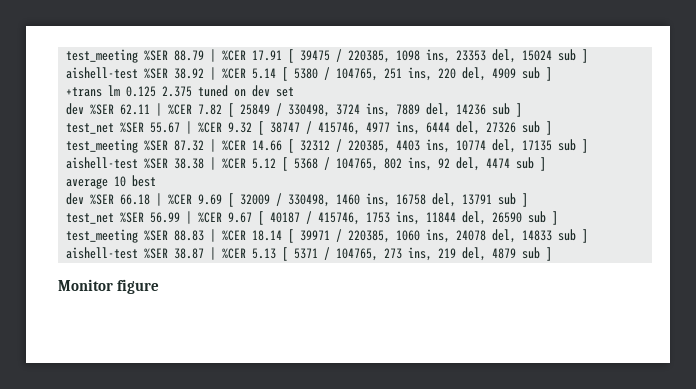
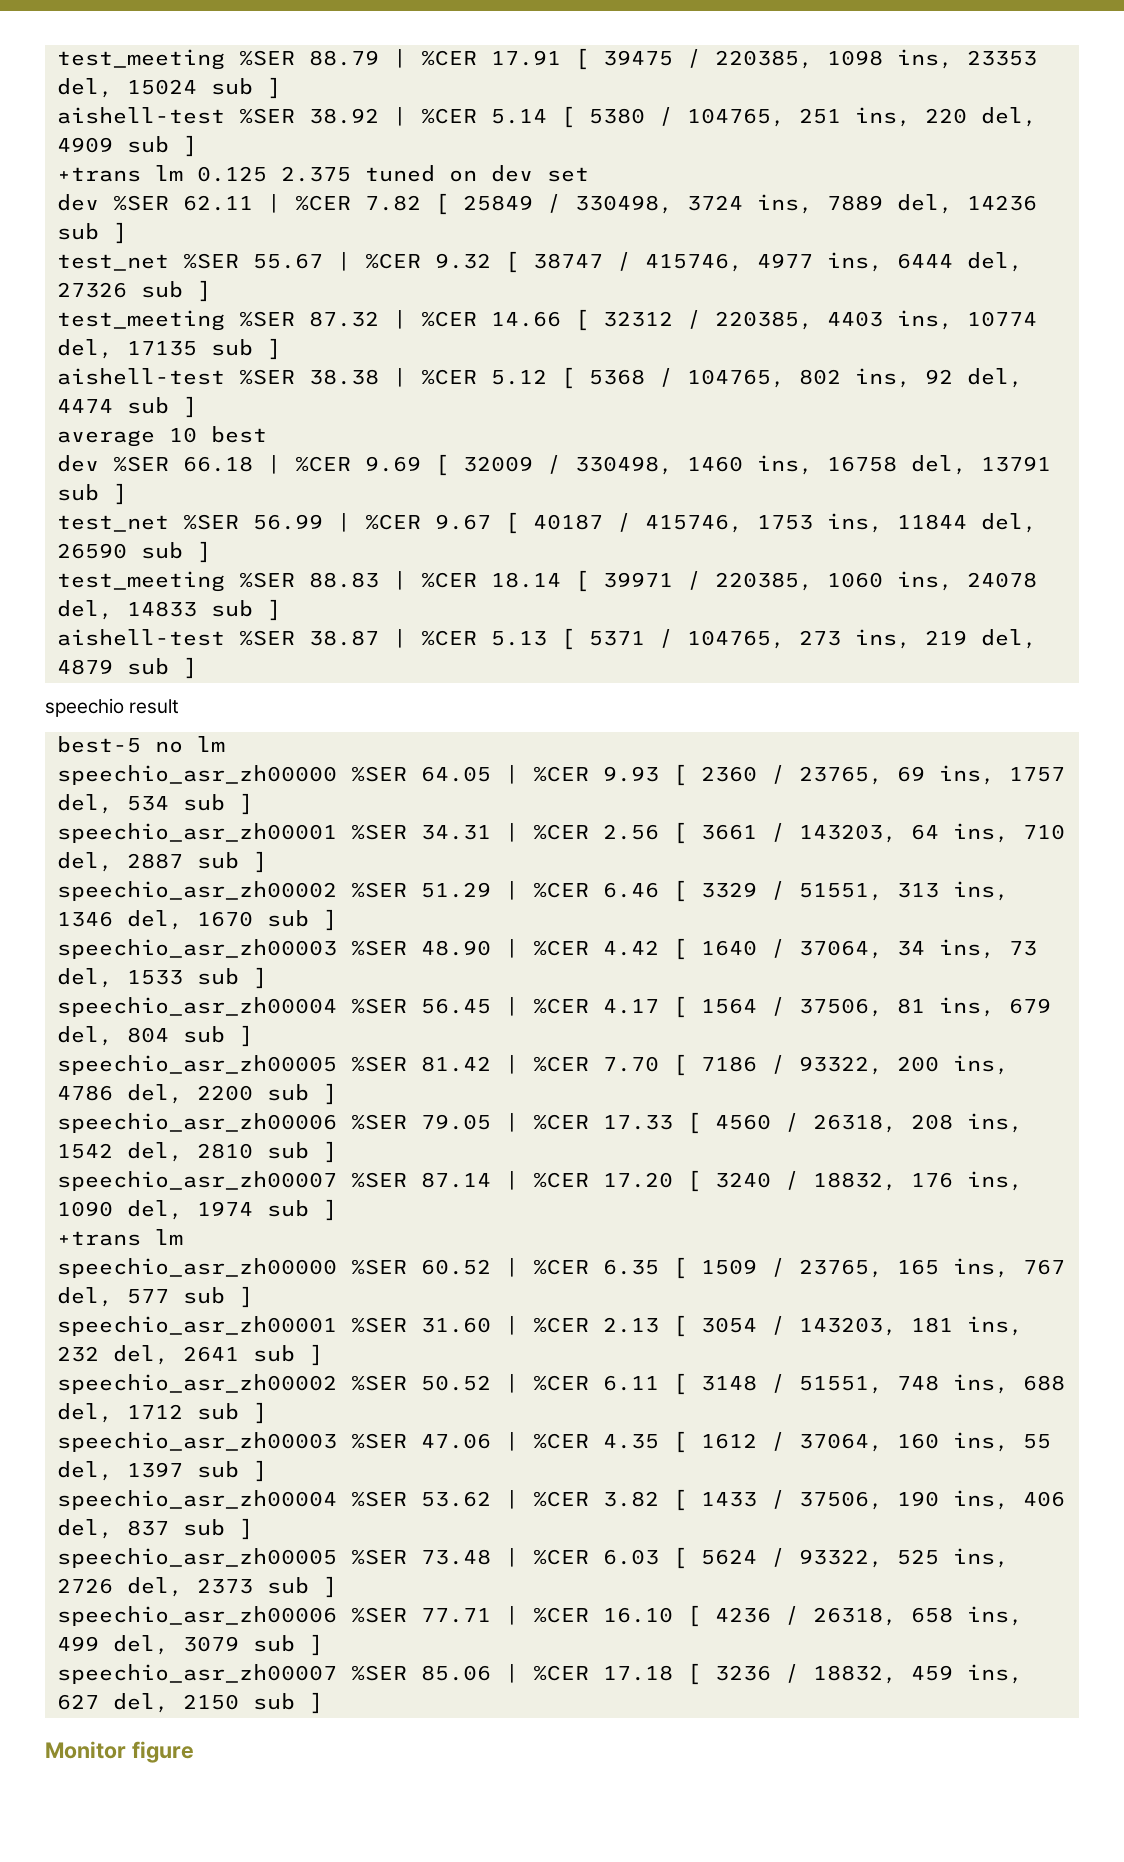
+ speechio result
+ best-5 no lm
+ speechio_asr_zh00000 %SER 64.05 | %CER 9.93 [ 2360 / 23765, 69 ins, 1757 del, 534 sub ]
+ speechio_asr_zh00001 %SER 34.31 | %CER 2.56 [ 3661 / 143203, 64 ins, 710 del, 2887 sub ]
+ speechio_asr_zh00002 %SER 51.29 | %CER 6.46 [ 3329 / 51551, 313 ins, 1346 del, 1670 sub ]
+ speechio_asr_zh00003 %SER 48.90 | %CER 4.42 [ 1640 / 37064, 34 ins, 73 del, 1533 sub ]
+ speechio_asr_zh00004 %SER 56.45 | %CER 4.17 [ 1564 / 37506, 81 ins, 679 del, 804 sub ]
+ speechio_asr_zh00005 %SER 81.42 | %CER 7.70 [ 7186 / 93322, 200 ins, 4786 del, 2200 sub ]
+ speechio_asr_zh00006 %SER 79.05 | %CER 17.33 [ 4560 / 26318, 208 ins, 1542 del, 2810 sub ]
+ speechio_asr_zh00007 %SER 87.14 | %CER 17.20 [ 3240 / 18832, 176 ins, 1090 del, 1974 sub ]
+ +trans lm
+ speechio_asr_zh00000 %SER 60.52 | %CER 6.35 [ 1509 / 23765, 165 ins, 767 del, 577 sub ]
+ speechio_asr_zh00001 %SER 31.60 | %CER 2.13 [ 3054 / 143203, 181 ins, 232 del, 2641 sub ]
+ speechio_asr_zh00002 %SER 50.52 | %CER 6.11 [ 3148 / 51551, 748 ins, 688 del, 1712 sub ]
+ speechio_asr_zh00003 %SER 47.06 | %CER 4.35 [ 1612 / 37064, 160 ins, 55 del, 1397 sub ]
+ speechio_asr_zh00004 %SER 53.62 | %CER 3.82 [ 1433 / 37506, 190 ins, 406 del, 837 sub ]
+ speechio_asr_zh00005 %SER 73.48 | %CER 6.03 [ 5624 / 93322, 525 ins, 2726 del, 2373 sub ]
+ speechio_asr_zh00006 %SER 77.71 | %CER 16.10 [ 4236 / 26318, 658 ins, 499 del, 3079 sub ]
+ speechio_asr_zh00007 %SER 85.06 | %CER 17.18 [ 3236 / 18832, 459 ins, 627 del, 2150 sub ]

